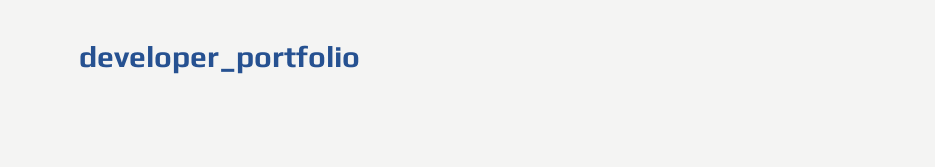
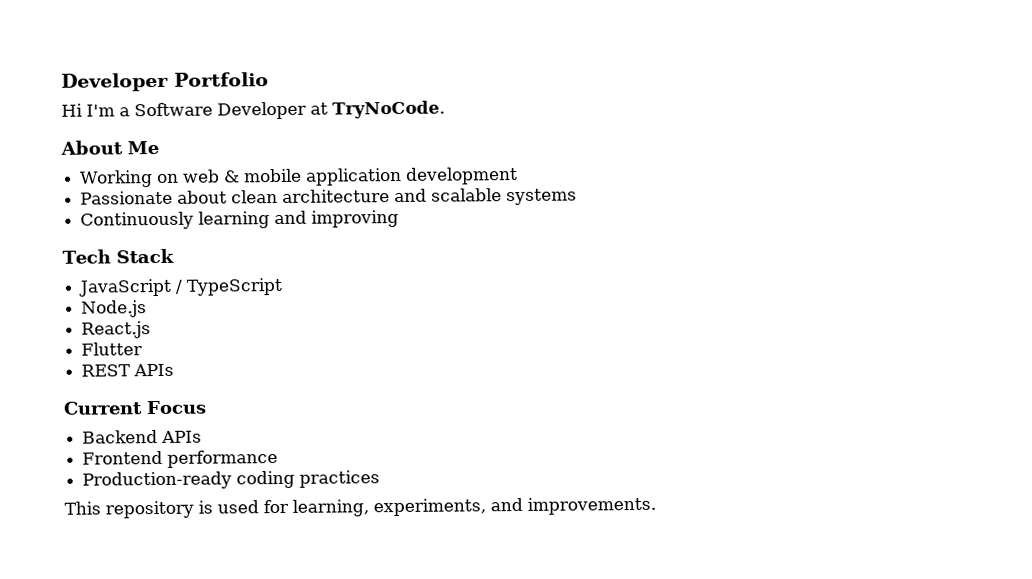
- developer_portfolio
+ Developer Portfolio
+ Hi I'm a Software Developer at TryNoCode.
+ About Me
+ Working on web & mobile application development
+ Passionate about clean architecture and scalable systems
+ Continuously learning and improving
+ Tech Stack
+ JavaScript / TypeScript
+ Node.js
+ React.js
+ Flutter
+ REST APIs
+ Current Focus
+ Backend APIs
+ Frontend performance
+ Production-ready coding practices
+ This repository is used for learning, experiments, and improvements.

